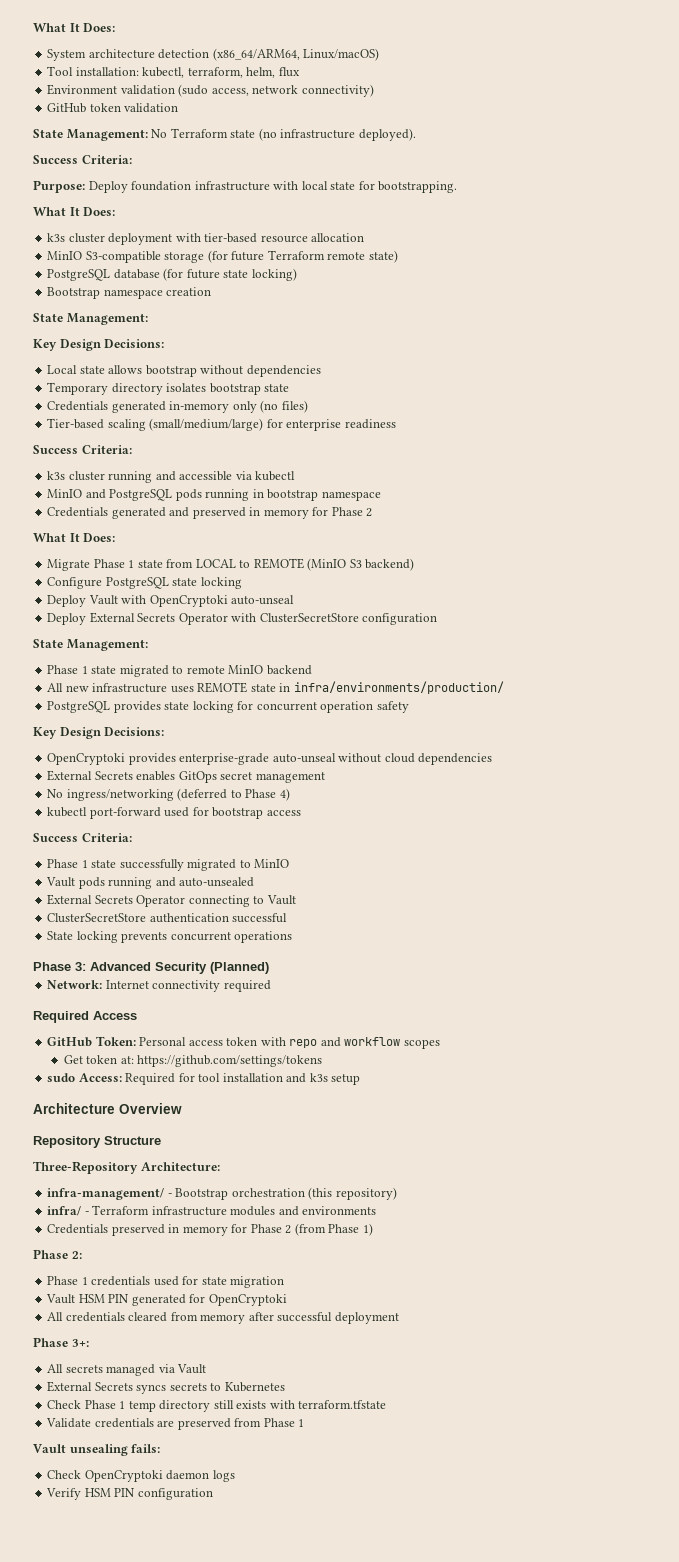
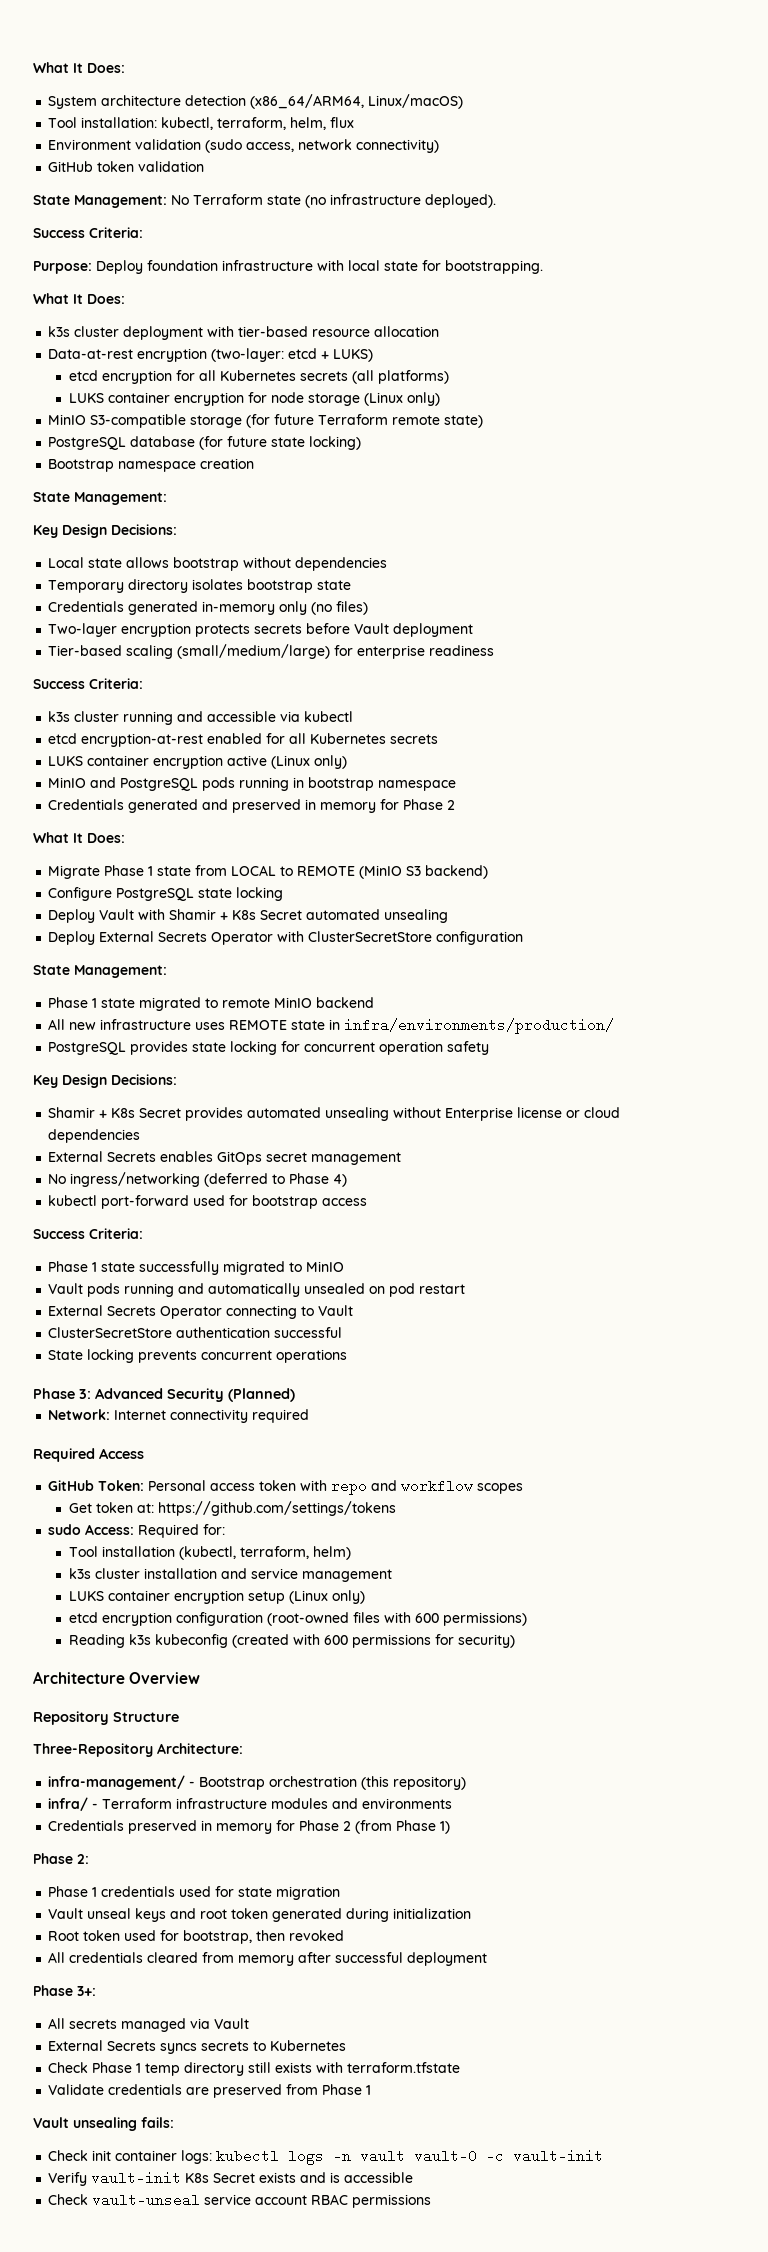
+ Data-at-rest encryption (two-layer: etcd + LUKS)
+ etcd encryption for all Kubernetes secrets (all platforms)
+ LUKS container encryption for node storage (Linux only)
+ Two-layer encryption protects secrets before Vault deployment
+ etcd encryption-at-rest enabled for all Kubernetes secrets
+ LUKS container encryption active (Linux only)
- Deploy Vault with OpenCryptoki auto-unseal
+ Deploy Vault with Shamir + K8s Secret automated unsealing
- OpenCryptoki provides enterprise-grade auto-unseal without cloud dependencies
+ Shamir + K8s Secret provides automated unsealing without Enterprise license or cloud dependencies
- Vault pods running and auto-unsealed
+ Vault pods running and automatically unsealed on pod restart
- sudo Access: Required for tool installation and k3s setup
+ sudo Access: Required for:
+ Tool installation (kubectl, terraform, helm)
+ k3s cluster installation and service management
+ LUKS container encryption setup (Linux only)
+ etcd encryption configuration (root-owned files with 600 permissions)
+ Reading k3s kubeconfig (created with 600 permissions for security)
- Vault HSM PIN generated for OpenCryptoki
+ Vault unseal keys and root token generated during initialization
+ Root token used for bootstrap, then revoked
- Check OpenCryptoki daemon logs
- Verify HSM PIN configuration
+ Check init container logs: kubectl logs -n vault vault-0 -c vault-init
+ Verify vault-init K8s Secret exists and is accessible
+ Check vault-unseal service account RBAC permissions

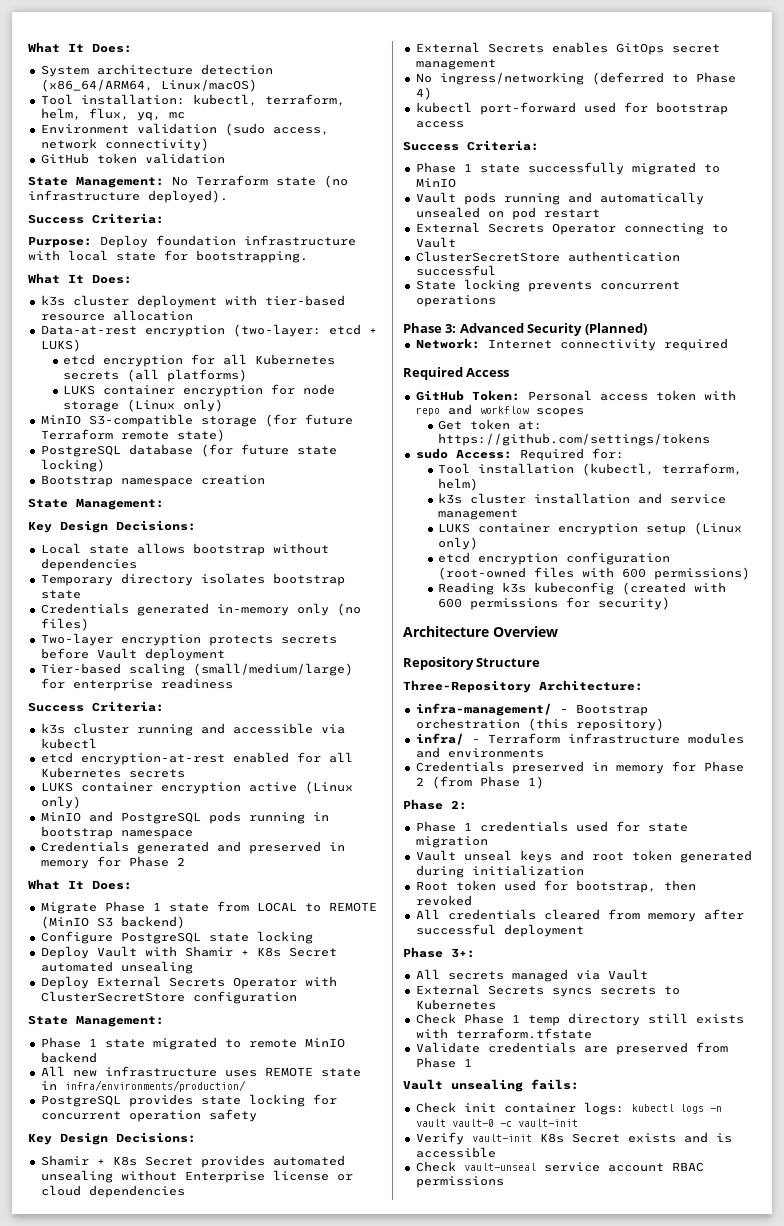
- Tool installation: kubectl, terraform, helm, flux
+ Tool installation: kubectl, terraform, helm, flux, yq, mc

